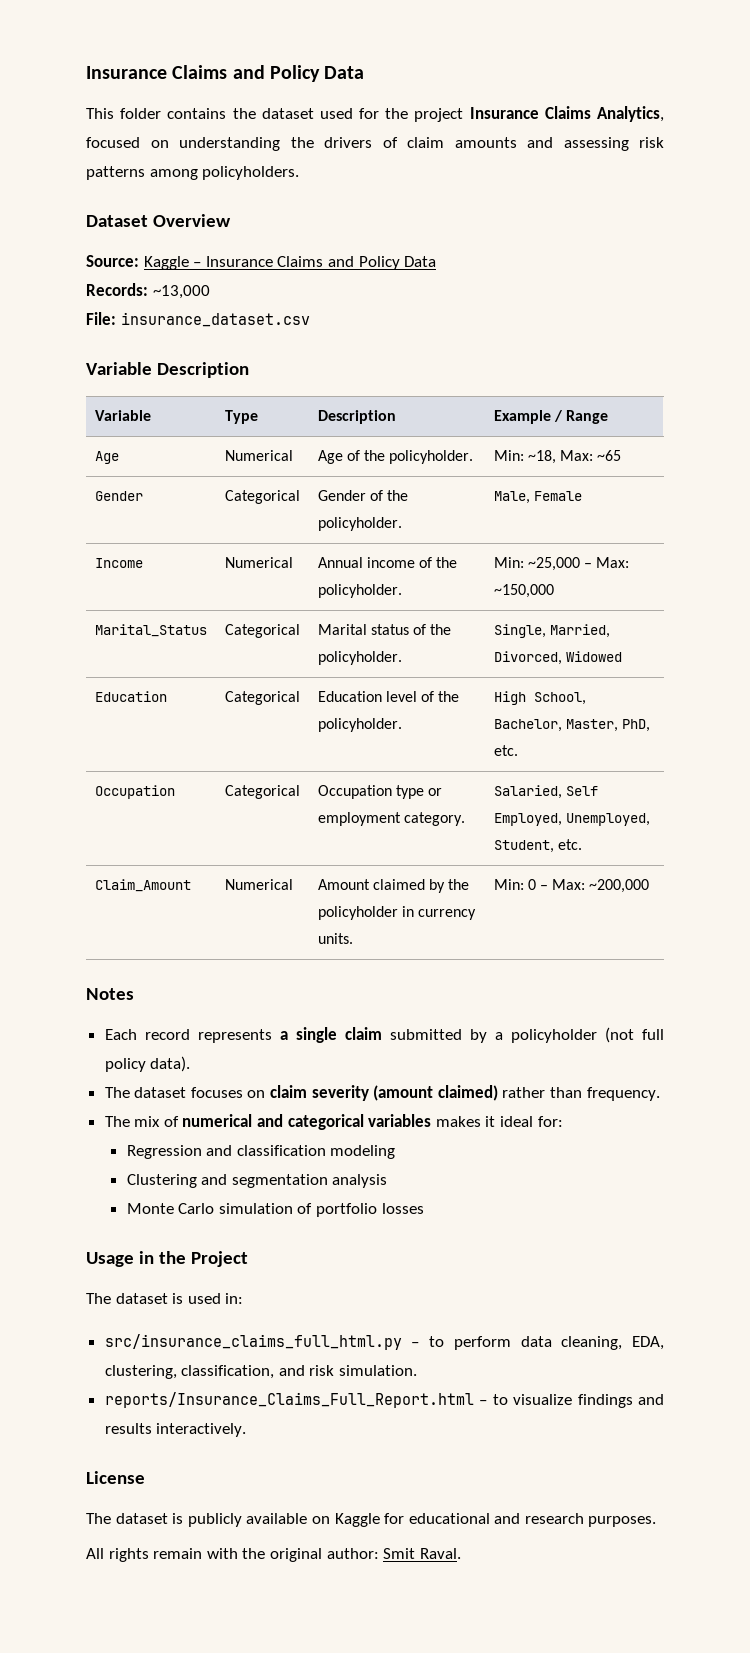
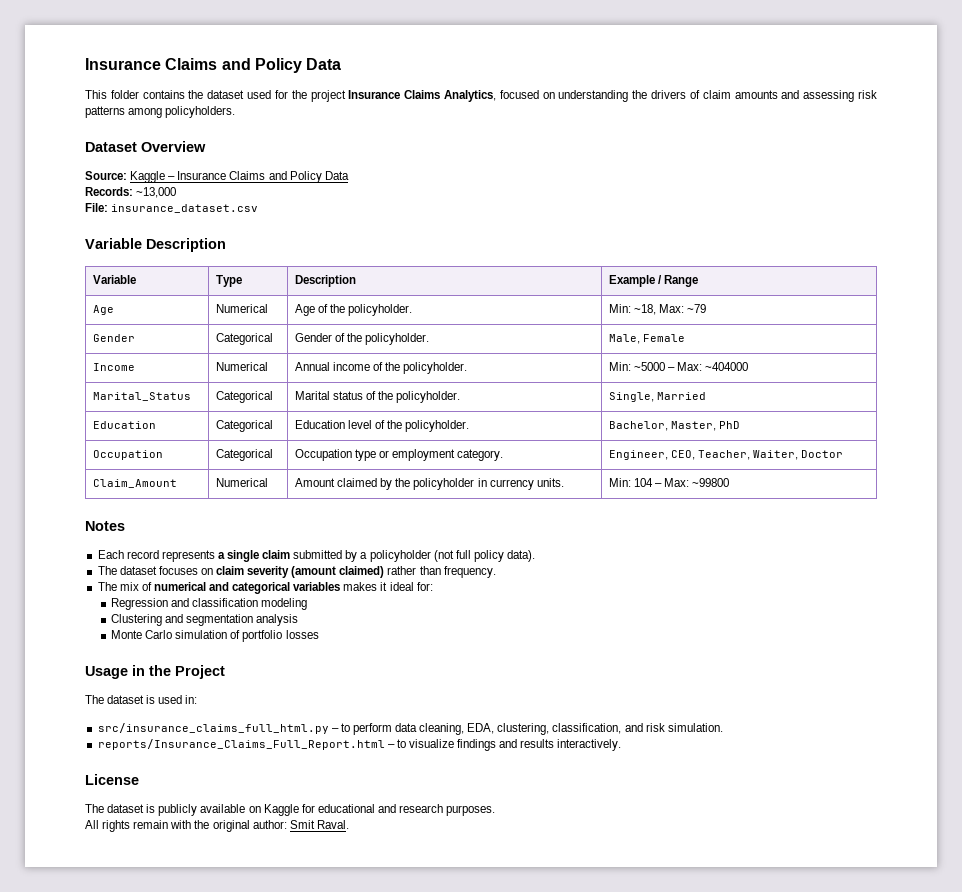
- Age | Numerical | Age of the policyholder. | Min: ~18, Max: ~65
+ Age | Numerical | Age of the policyholder. | Min: ~18, Max: ~79
- Income | Numerical | Annual income of the policyholder. | Min: ~25,000 – Max: ~150,000
+ Income | Numerical | Annual income of the policyholder. | Min: ~5000 – Max: ~404000
- Marital_Status | Categorical | Marital status of the policyholder. | Single, Married, Divorced, Widowed
+ Marital_Status | Categorical | Marital status of the policyholder. | Single, Married
- Education | Categorical | Education level of the policyholder. | High School, Bachelor, Master, PhD, etc.
+ Education | Categorical | Education level of the policyholder. | Bachelor, Master, PhD
- Occupation | Categorical | Occupation type or employment category. | Salaried, Self Employed, Unemployed, Student, etc.
+ Occupation | Categorical | Occupation type or employment category. | Engineer, CEO, Teacher, Waiter, Doctor
- Claim_Amount | Numerical | Amount claimed by the policyholder in currency units. | Min: 0 – Max: ~200,000
+ Claim_Amount | Numerical | Amount claimed by the policyholder in currency units. | Min: 104 – Max: ~99800

